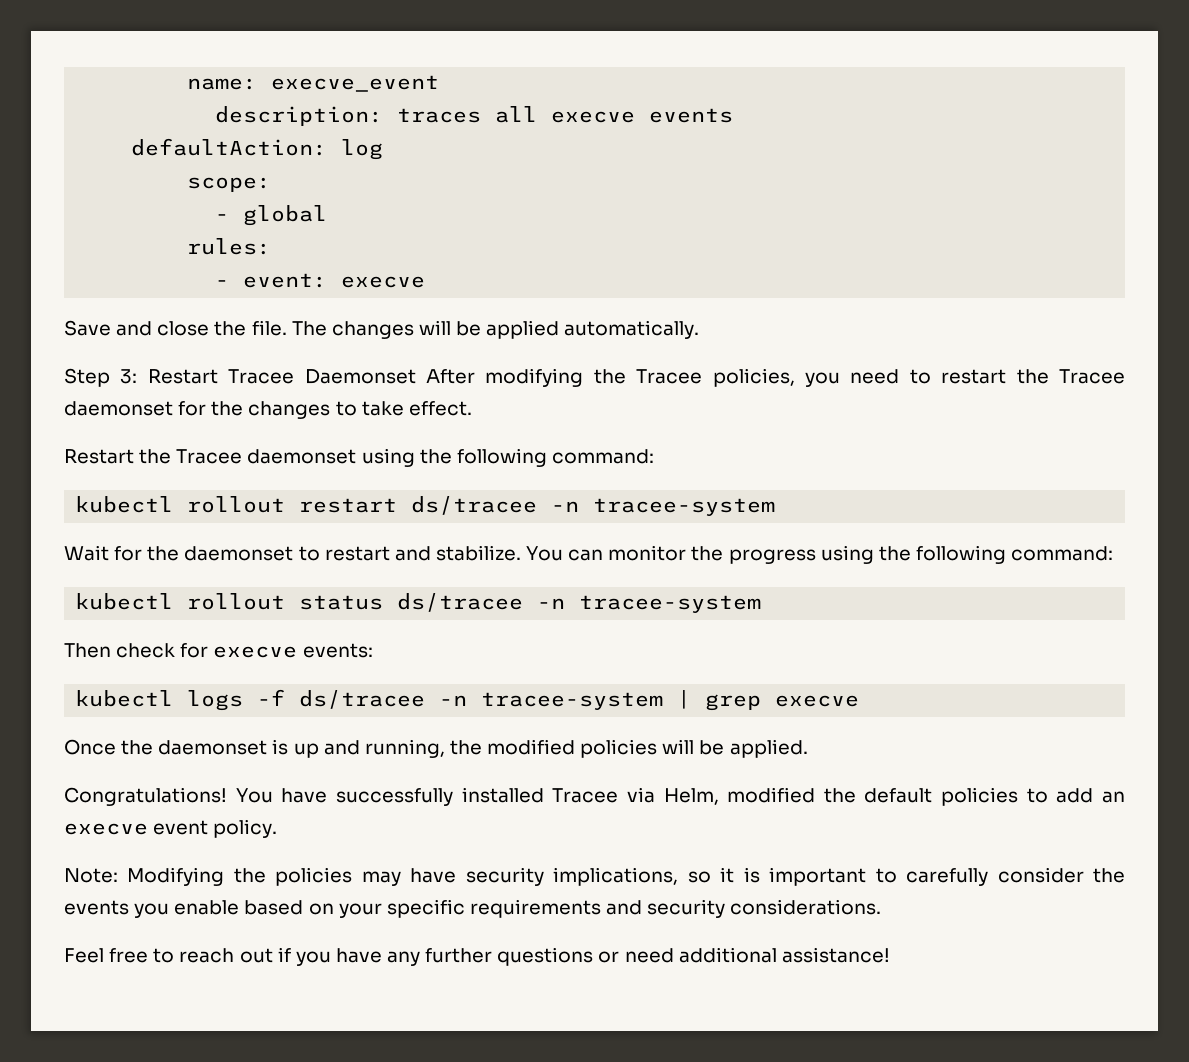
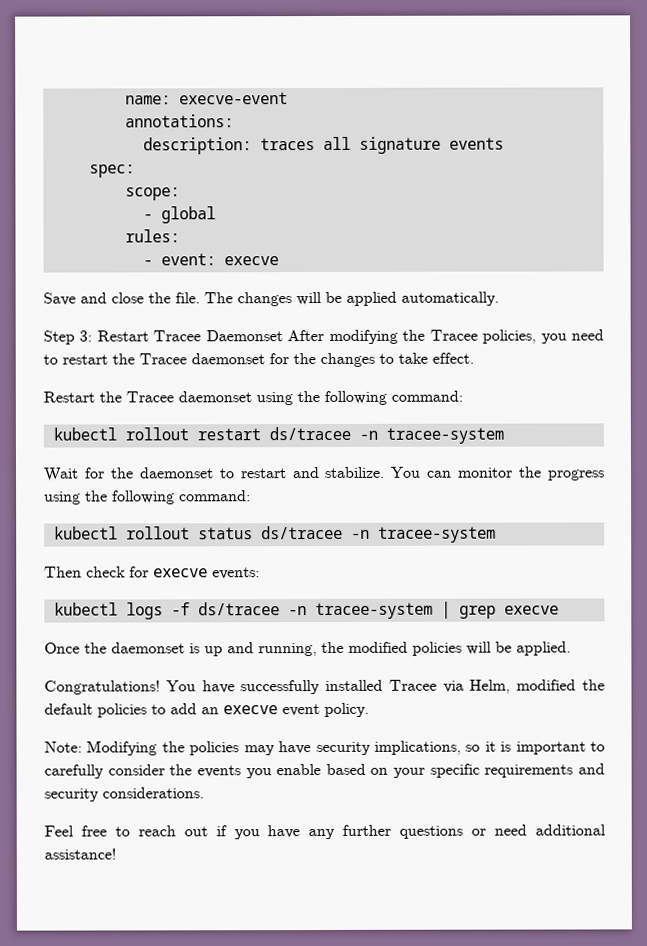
- name: execve_event
+ name: execve-event
+ annotations:
- description: traces all execve events
+ description: traces all signature events
- defaultAction: log
+ spec:

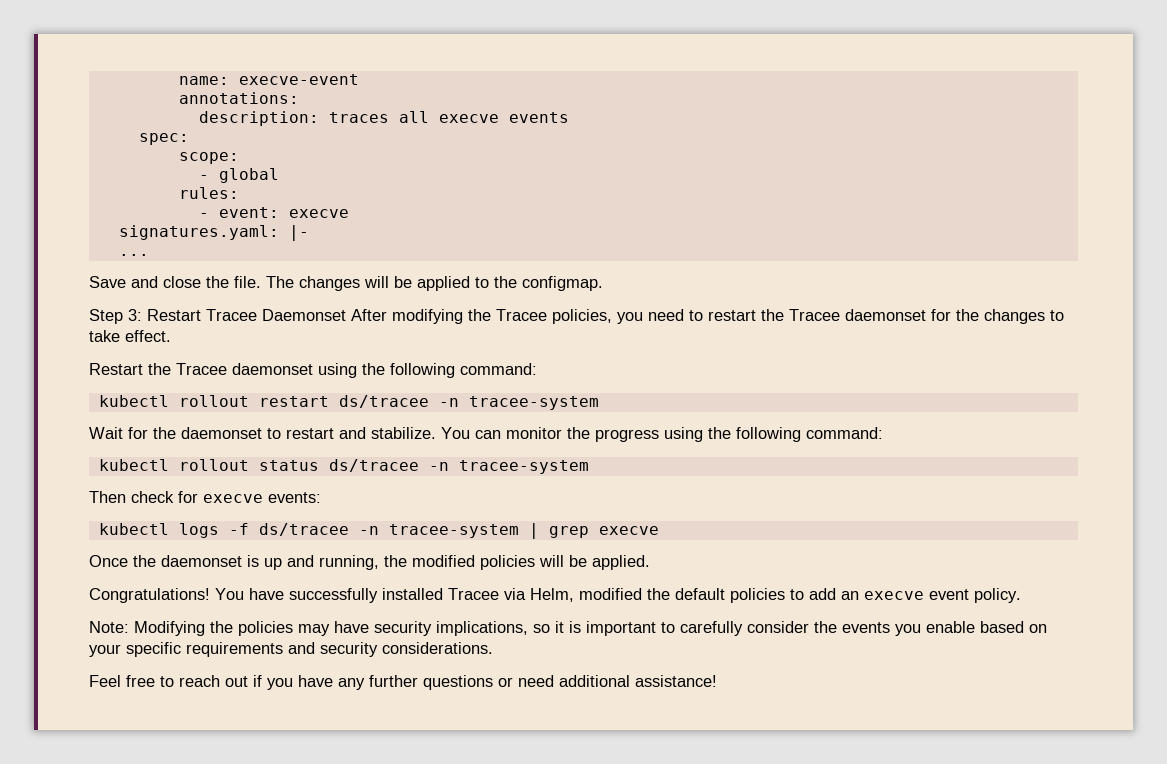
- description: traces all signature events
+ description: traces all execve events
+ signatures.yaml: |-
+ ...
- The changes will be applied automatically.
+ The changes will be applied to the configmap.

